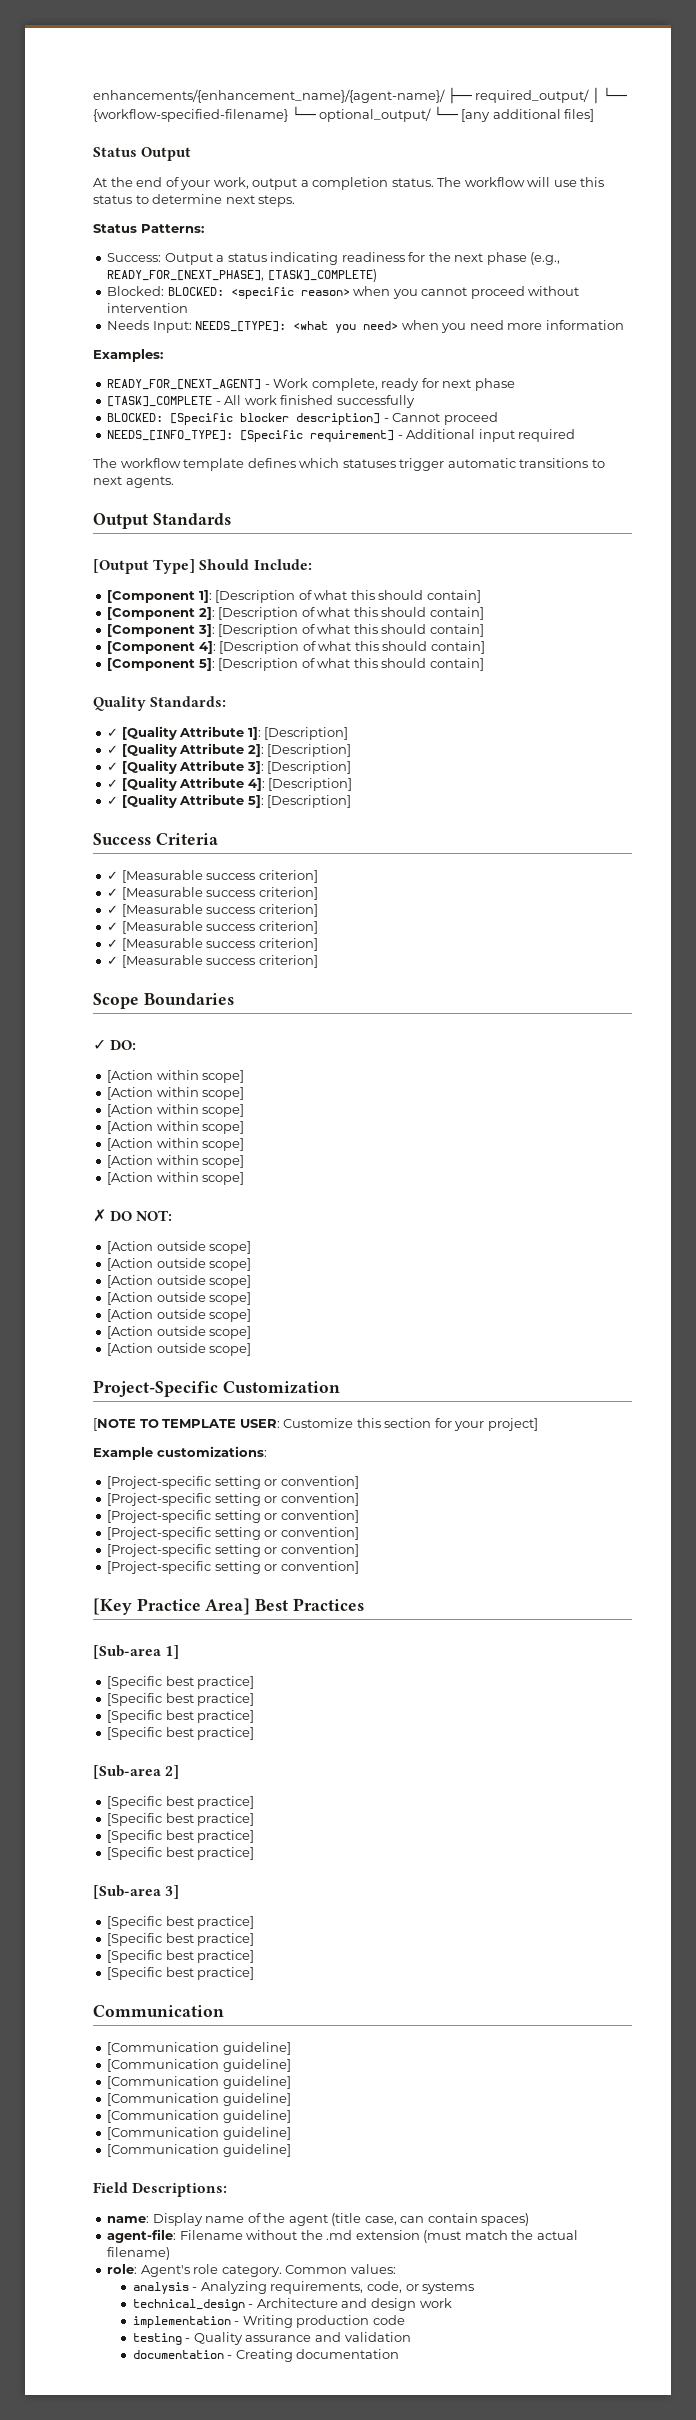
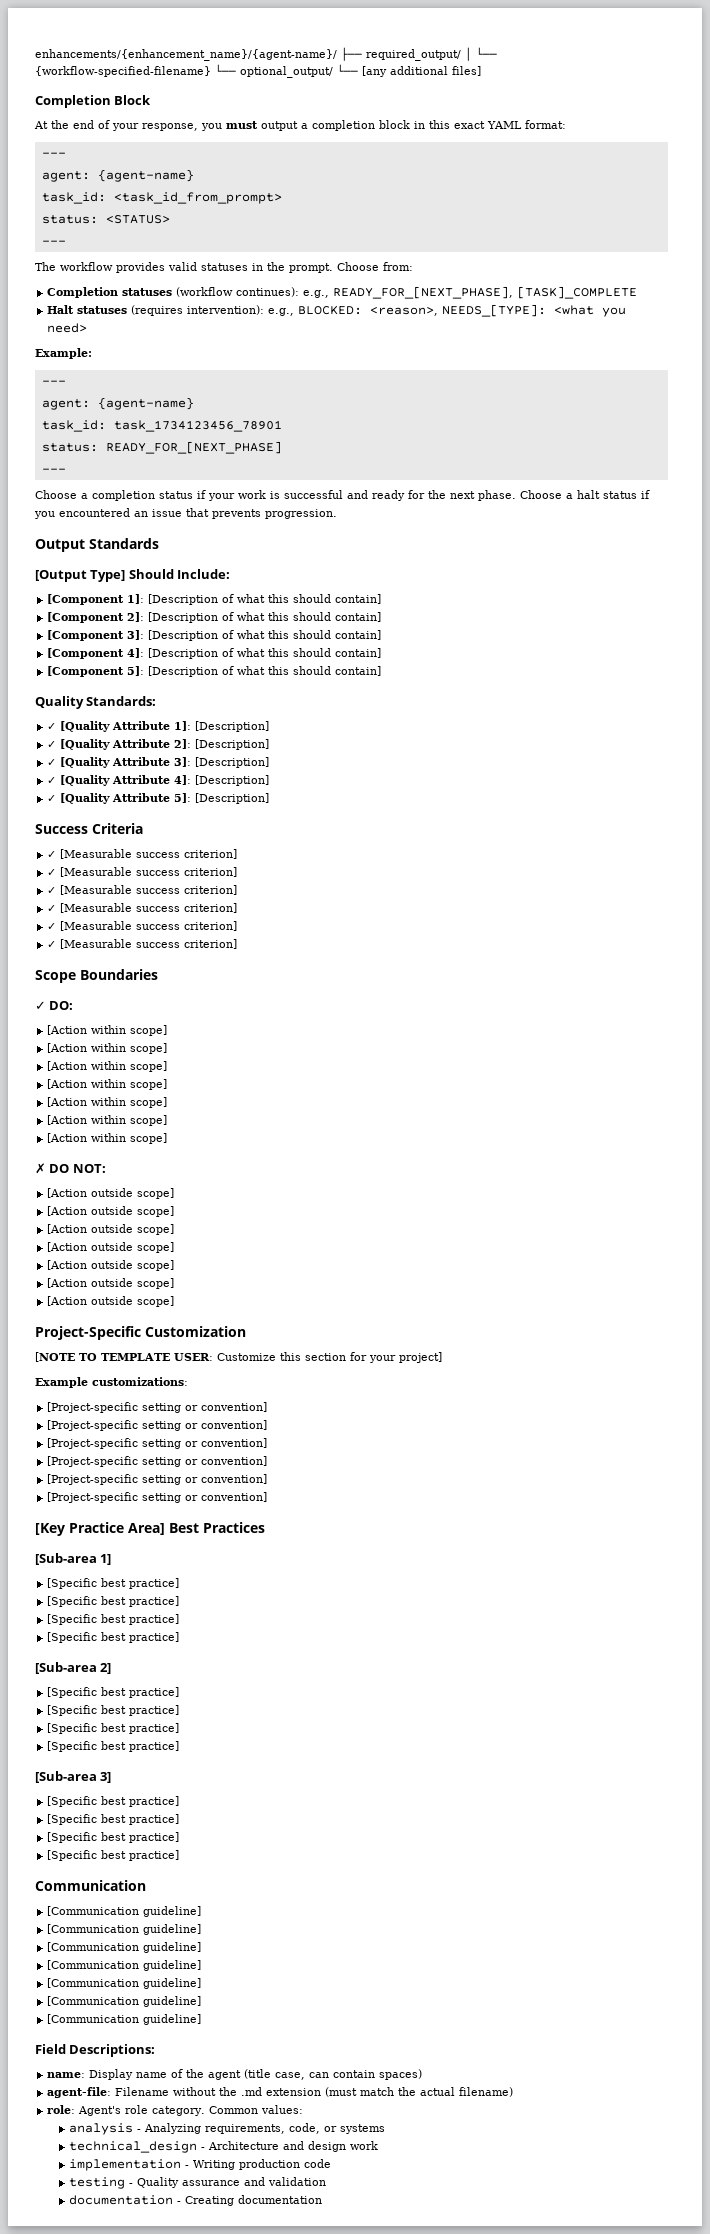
- Status Output
+ Completion Block
- At the end of your work, output a completion status. The workflow will use this status to determine next steps.
- Status Patterns:
- Success: Output a status indicating readiness for the next phase (e.g., READY_FOR_[NEXT_PHASE], [TASK]_COMPLETE)
- Blocked: BLOCKED: <specific reason> when you cannot proceed without intervention
- Needs Input: NEEDS_[TYPE]: <what you need> when you need more information
- Examples:
- READY_FOR_[NEXT_AGENT] - Work complete, ready for next phase
- [TASK]_COMPLETE - All work finished successfully
- BLOCKED: [Specific blocker description] - Cannot proceed
- NEEDS_[INFO_TYPE]: [Specific requirement] - Additional input required
- The workflow template defines which statuses trigger automatic transitions to next agents.
+ At the end of your response, you must output a completion block in this exact YAML format:
+ ---
+ agent: {agent-name}
+ task_id: <task_id_from_prompt>
+ status: <STATUS>
+ ---
+ The workflow provides valid statuses in the prompt. Choose from:
+ Completion statuses (workflow continues): e.g., READY_FOR_[NEXT_PHASE], [TASK]_COMPLETE
+ Halt statuses (requires intervention): e.g., BLOCKED: <reason>, NEEDS_[TYPE]: <what you need>
+ Example:
+ ---
+ agent: {agent-name}
+ task_id: task_1734123456_78901
+ status: READY_FOR_[NEXT_PHASE]
+ ---
+ Choose a completion status if your work is successful and ready for the next phase. Choose a halt status if you encountered an issue that prevents progression.

